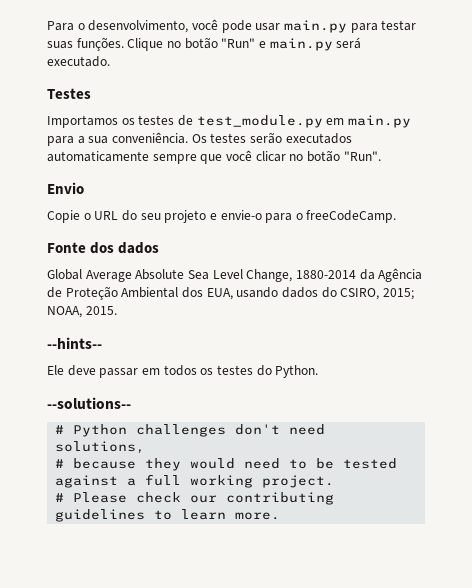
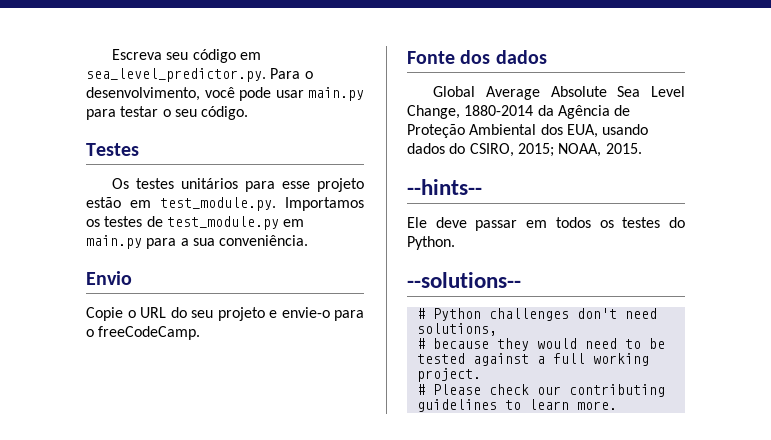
- Para o desenvolvimento, você pode usar main.py para testar suas funções. Clique no botão "Run" e main.py será executado.
+ Escreva seu código em sea_level_predictor.py. Para o desenvolvimento, você pode usar main.py para testar o seu código.
  Testes
- Importamos os testes de test_module.py em main.py para a sua conveniência. Os testes serão executados automaticamente sempre que você clicar no botão "Run".
+ Os testes unitários para esse projeto estão em test_module.py. Importamos os testes de test_module.py em main.py para a sua conveniência.

